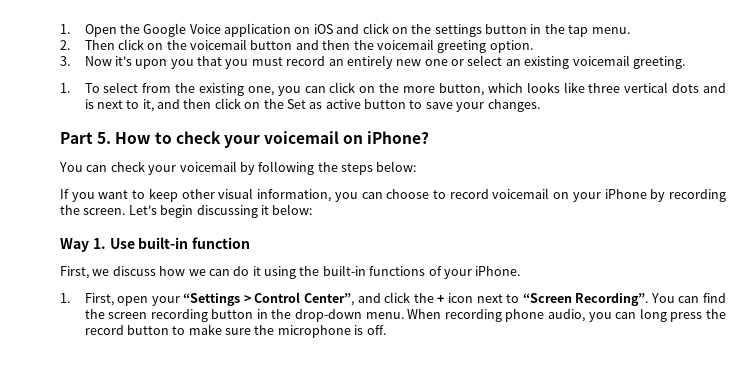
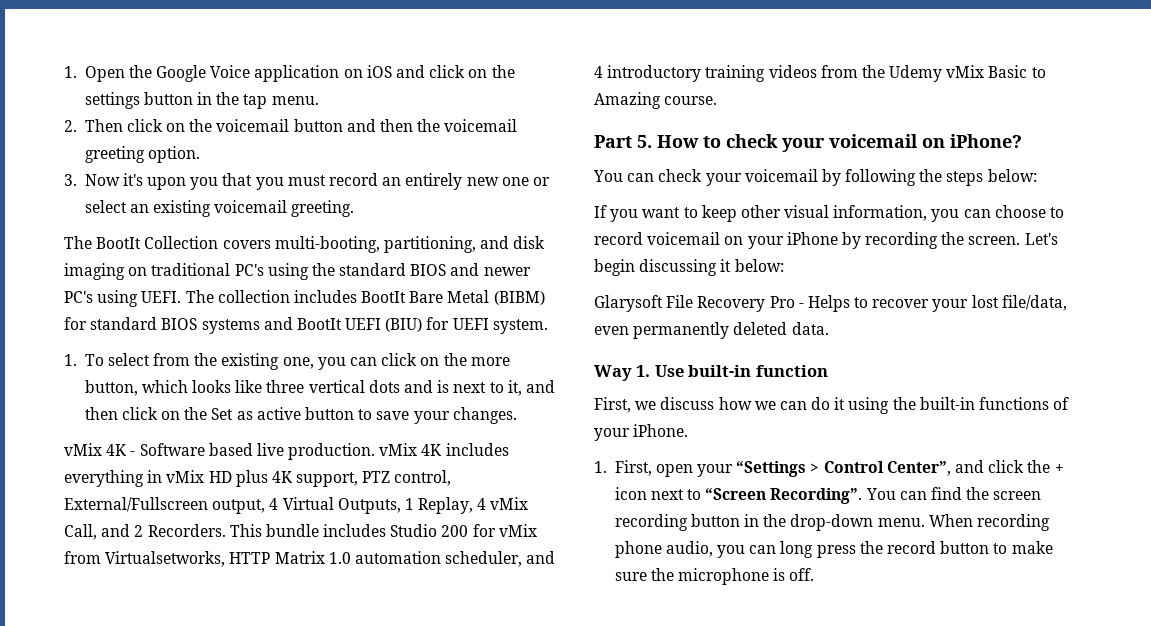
+ The BootIt Collection covers multi-booting, partitioning, and disk imaging on traditional PC's using the standard BIOS and newer PC's using UEFI. The collection includes BootIt Bare Metal (BIBM) for standard BIOS systems and BootIt UEFI (BIU) for UEFI system.
+ vMix 4K - Software based live production. vMix 4K includes everything in vMix HD plus 4K support, PTZ control, External/Fullscreen output, 4 Virtual Outputs, 1 Replay, 4 vMix Call, and 2 Recorders. This bundle includes Studio 200 for vMix from Virtualsetworks, HTTP Matrix 1.0 automation scheduler, and 4 introductory training videos from the Udemy vMix Basic to Amazing course.
+ Glarysoft File Recovery Pro - Helps to recover your lost file/data, even permanently deleted data.

